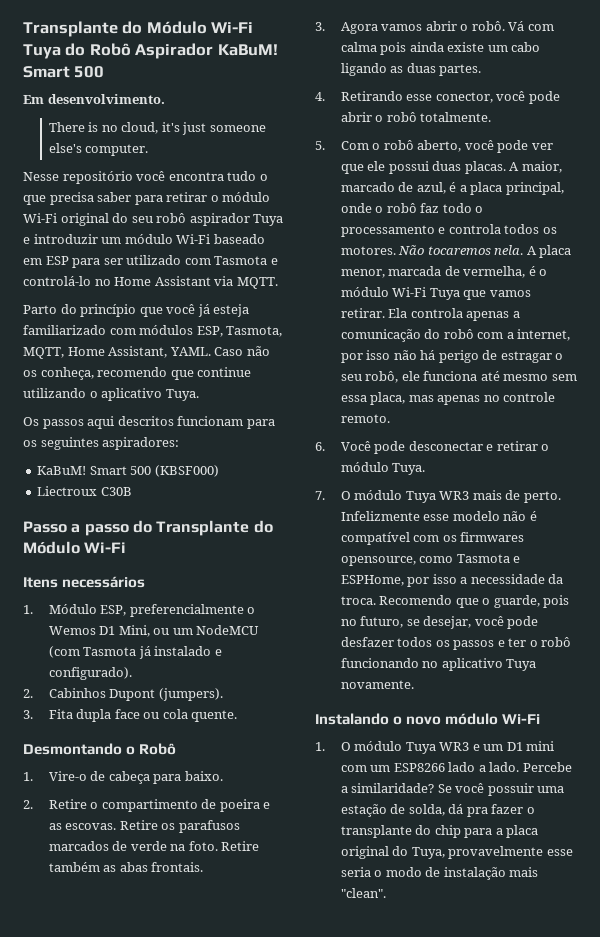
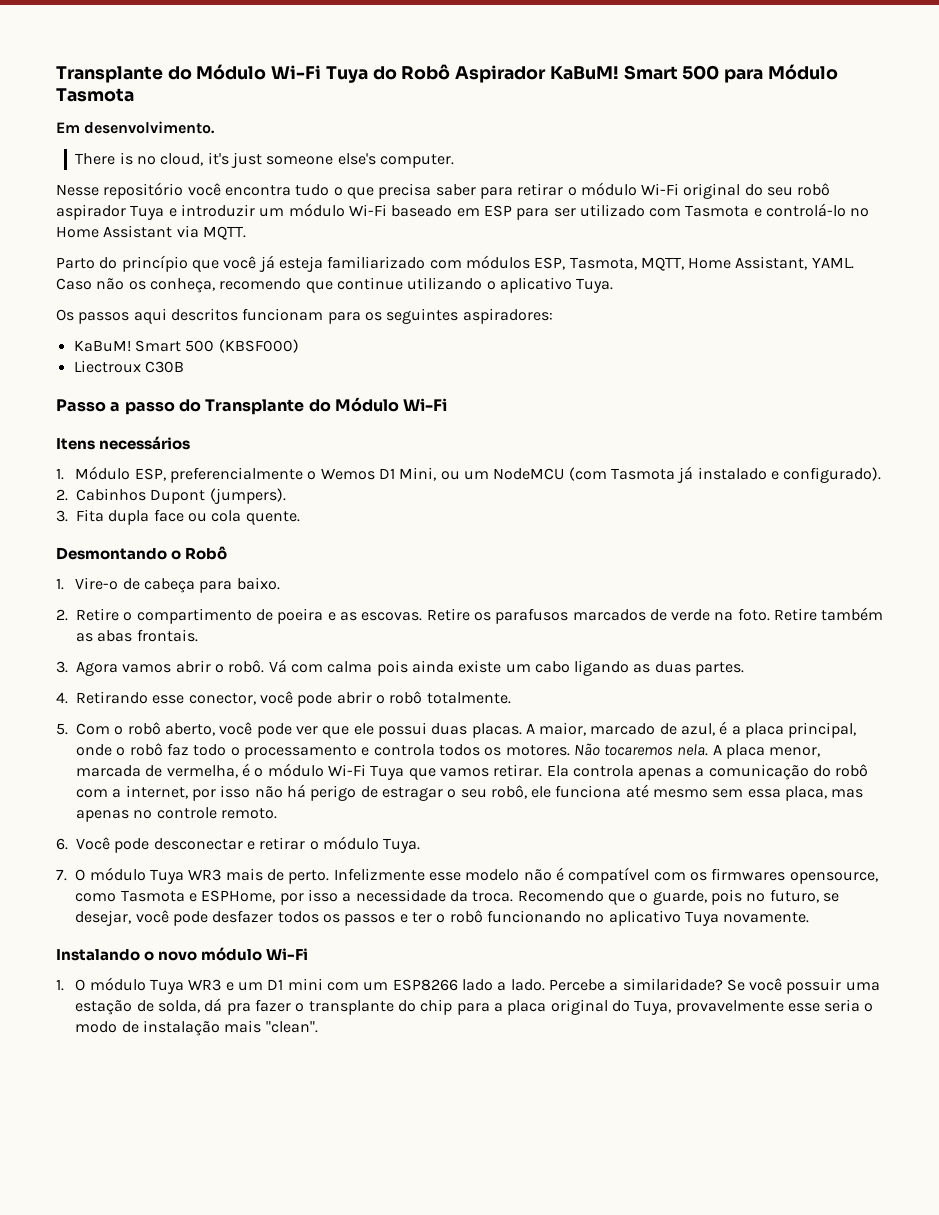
- Transplante do Módulo Wi-Fi Tuya do Robô Aspirador KaBuM! Smart 500
+ Transplante do Módulo Wi-Fi Tuya do Robô Aspirador KaBuM! Smart 500 para Módulo Tasmota

